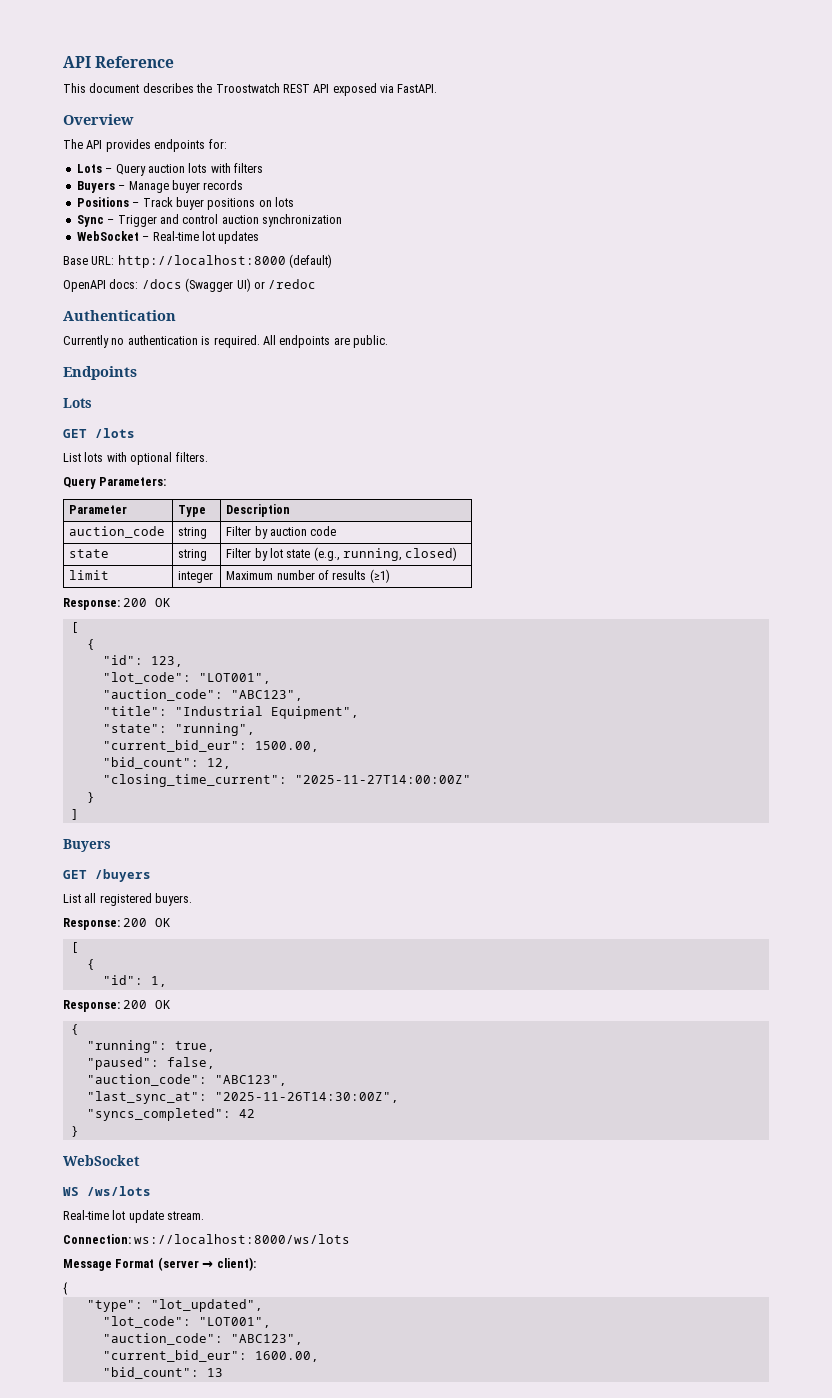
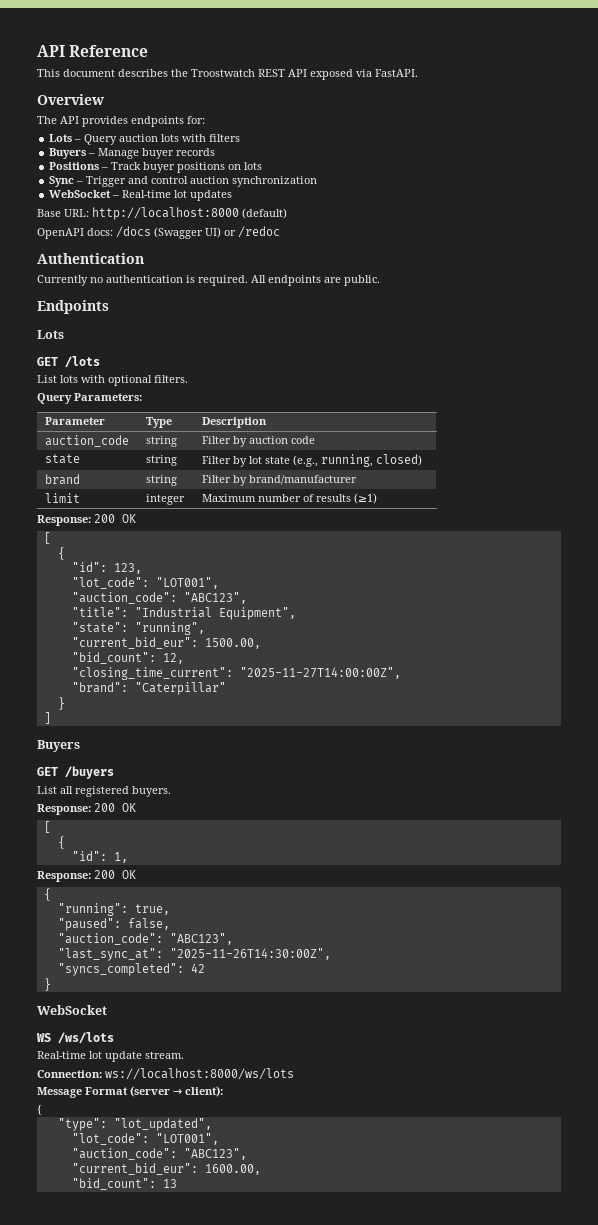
+ brand | string | Filter by brand/manufacturer
- "closing_time_current": "2025-11-27T14:00:00Z"
+ "closing_time_current": "2025-11-27T14:00:00Z",
+ "brand": "Caterpillar"

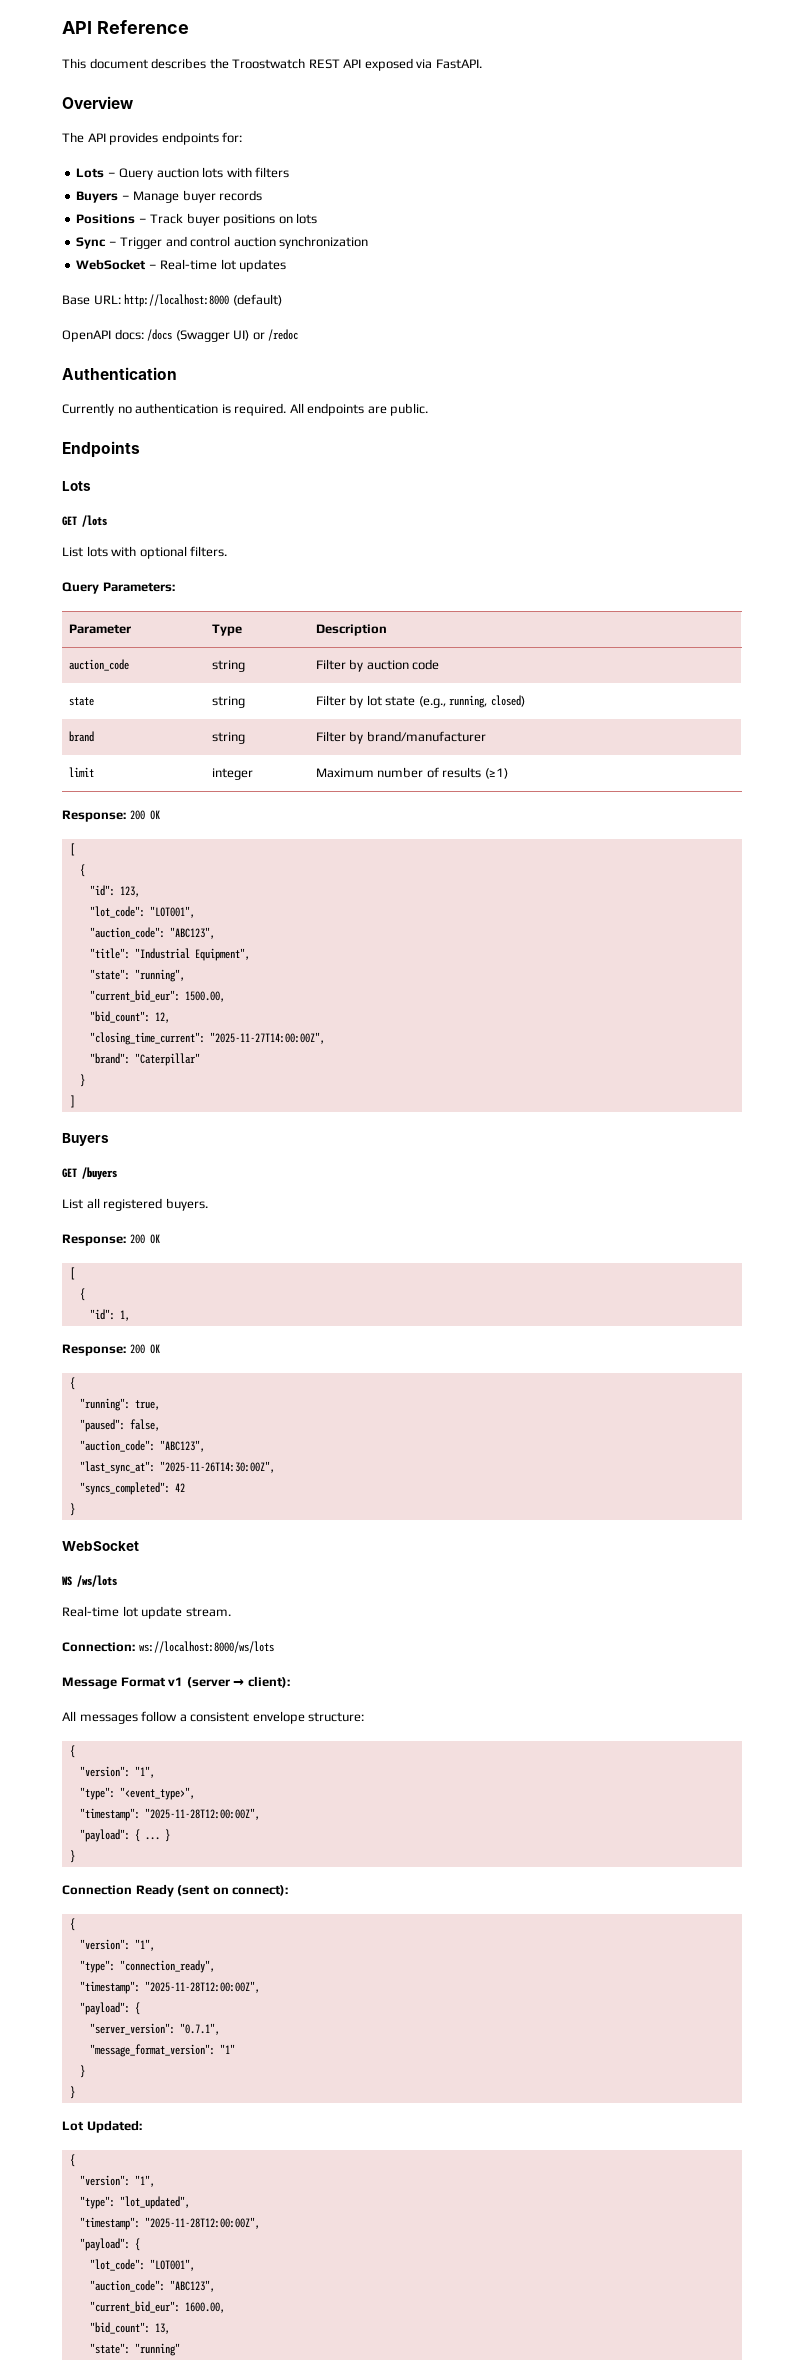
- Message Format (server → client):
+ Message Format v1 (server → client):
+ All messages follow a consistent envelope structure:
  {
+ "version": "1",
+ "type": "<event_type>",
+ "timestamp": "2025-11-28T12:00:00Z",
+ "payload": { ... }
+ }
+ Connection Ready (sent on connect):
+ {
+ "version": "1",
+ "type": "connection_ready",
+ "timestamp": "2025-11-28T12:00:00Z",
+ "payload": {
+ "server_version": "0.7.1",
+ "message_format_version": "1"
+ }
+ }
+ Lot Updated:
+ {
+ "version": "1",
  "type": "lot_updated",
+ "timestamp": "2025-11-28T12:00:00Z",
+ "payload": {
- "bid_count": 13
+ "bid_count": 13,
+ "state": "running"

